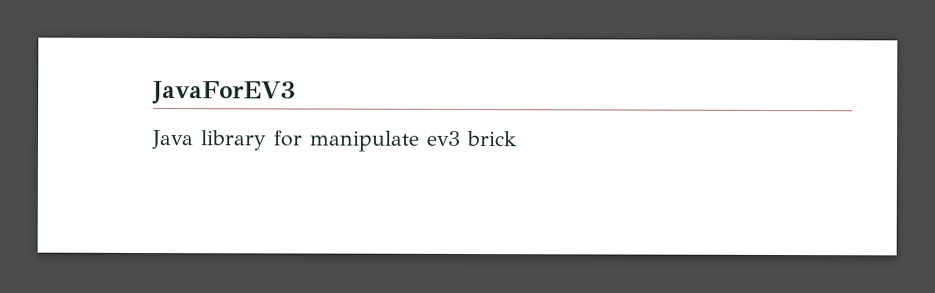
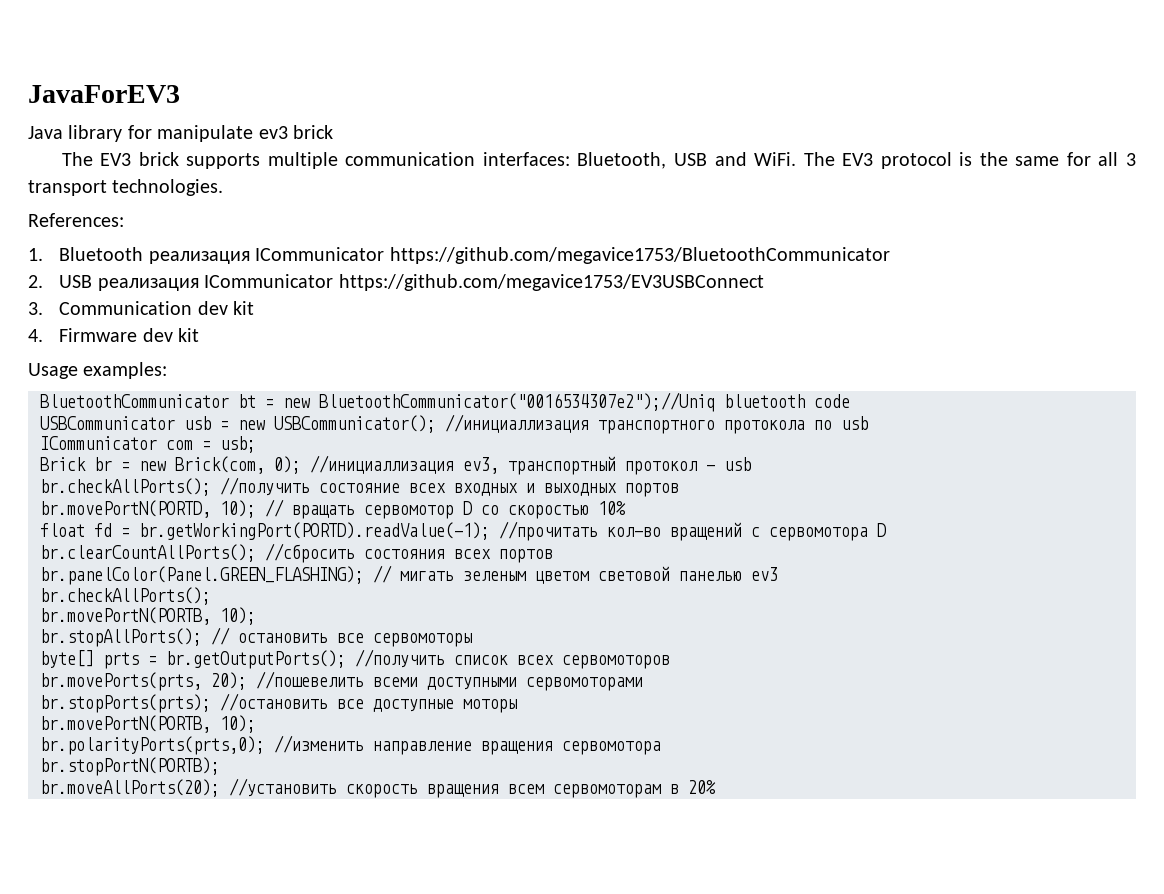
+ The EV3 brick supports multiple communication interfaces: Bluetooth, USB and WiFi. The EV3 protocol is the same for all 3 transport technologies.
+ References:
+ 1. Bluetooth реализация ICommunicator https://github.com/megavice1753/BluetoothCommunicator
+ 2. USB реализация ICommunicator https://github.com/megavice1753/EV3USBConnect
+ 3. Communication dev kit
+ 4. Firmware dev kit
+ Usage examples:
+ BluetoothCommunicator bt = new BluetoothCommunicator("0016534307e2");//Uniq bluetooth code
+ USBCommunicator usb = new USBCommunicator(); //инициаллизация транспортного протокола по usb
+ ICommunicator com = usb;
+ Brick br = new Brick(com, 0); //инициаллизация ev3, транспортный протокол - usb
+ br.checkAllPorts(); //получить состояние всех входных и выходных портов
+ br.movePortN(PORTD, 10); // вращать сервомотор D со скоростью 10%
+ float fd = br.getWorkingPort(PORTD).readValue(-1); //прочитать кол-во вращений с сервомотора D
+ br.clearCountAllPorts(); //сбросить состояния всех портов
+ br.panelColor(Panel.GREEN_FLASHING); // мигать зеленым цветом световой панелью ev3
+ br.checkAllPorts();
+ br.movePortN(PORTB, 10);
+ br.stopAllPorts(); // остановить все сервомоторы
+ byte[] prts = br.getOutputPorts(); //получить список всех сервомоторов
+ br.movePorts(prts, 20); //пошевелить всеми доступными сервомоторами
+ br.stopPorts(prts); //остановить все доступные моторы
+ br.movePortN(PORTB, 10);
+ br.polarityPorts(prts,0); //изменить направление вращения сервомотора
+ br.stopPortN(PORTB);
+ br.moveAllPorts(20); //установить скорость вращения всем сервомоторам в 20%

